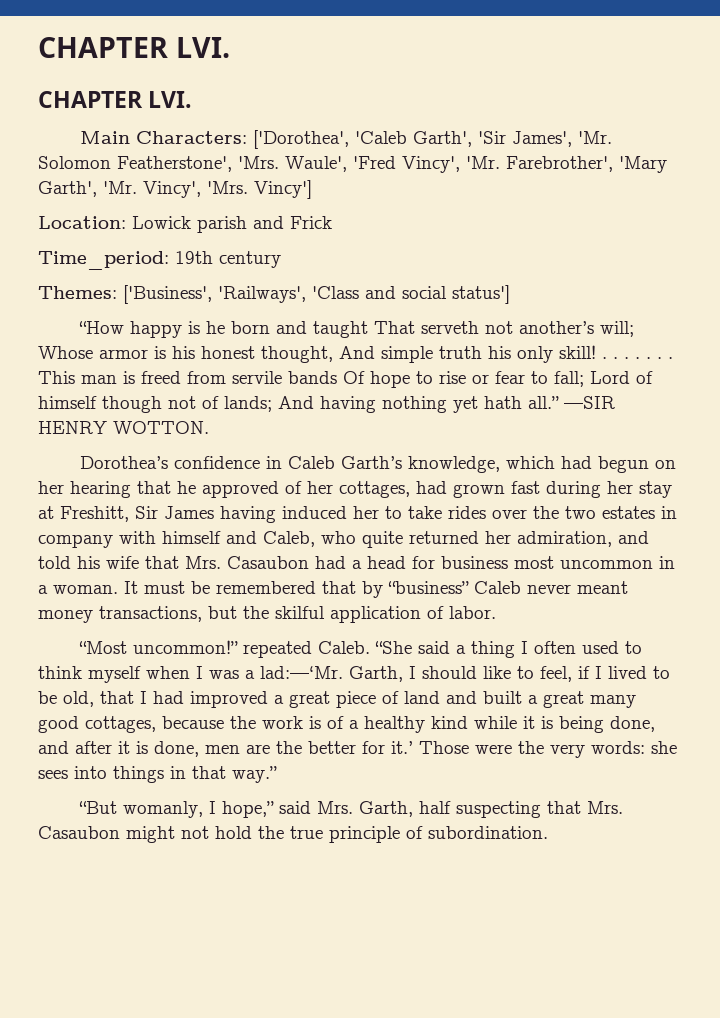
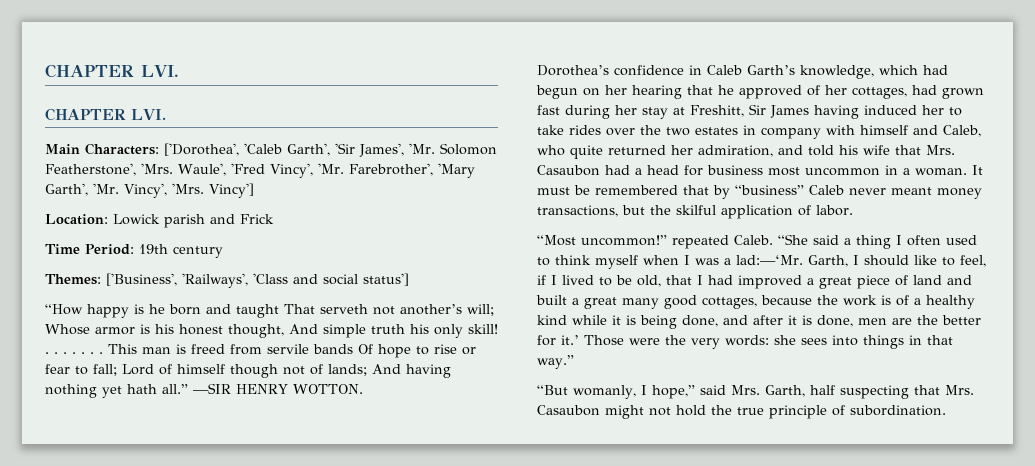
- Time_period: 19th century
+ Time Period: 19th century

